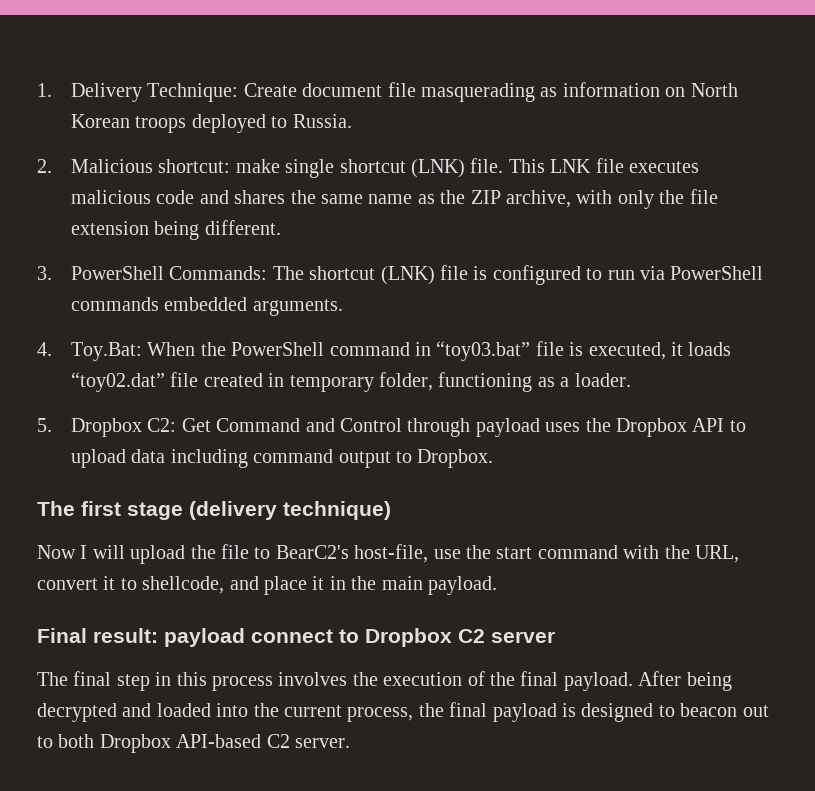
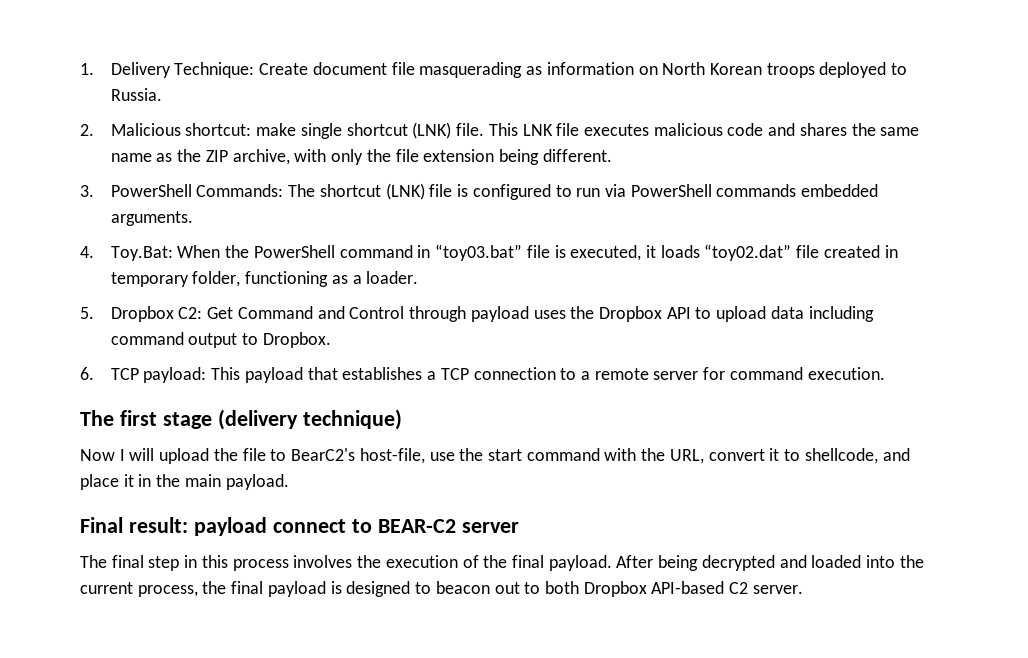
+ 6. TCP payload: This payload that establishes a TCP connection to a remote server for command execution.
- Final result: payload connect to Dropbox C2 server
+ Final result: payload connect to BEAR-C2 server

